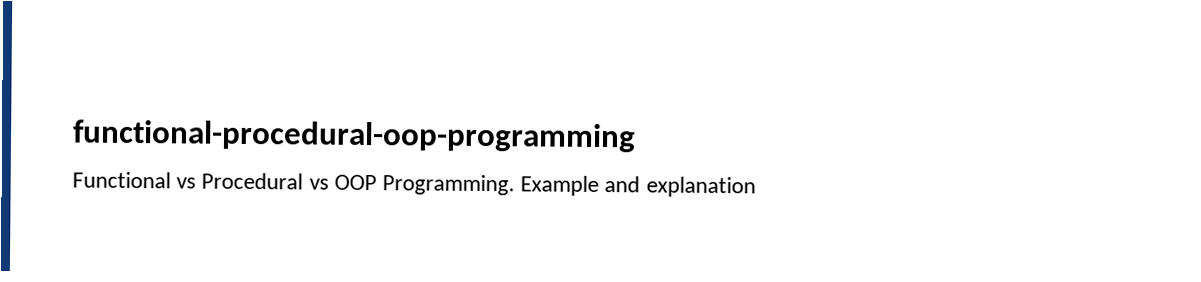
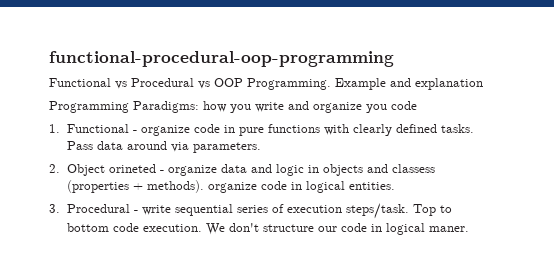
+ Programming Paradigms: how you write and organize you code
+ 1. Functional - organize code in pure functions with clearly defined tasks. Pass data around via parameters.
+ 2. Object orineted - organize data and logic in objects and classess (properties + methods). organize code in logical entities.
+ 3. Procedural - write sequential series of execution steps/task. Top to bottom code execution. We don't structure our code in logical maner.

